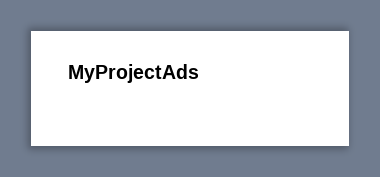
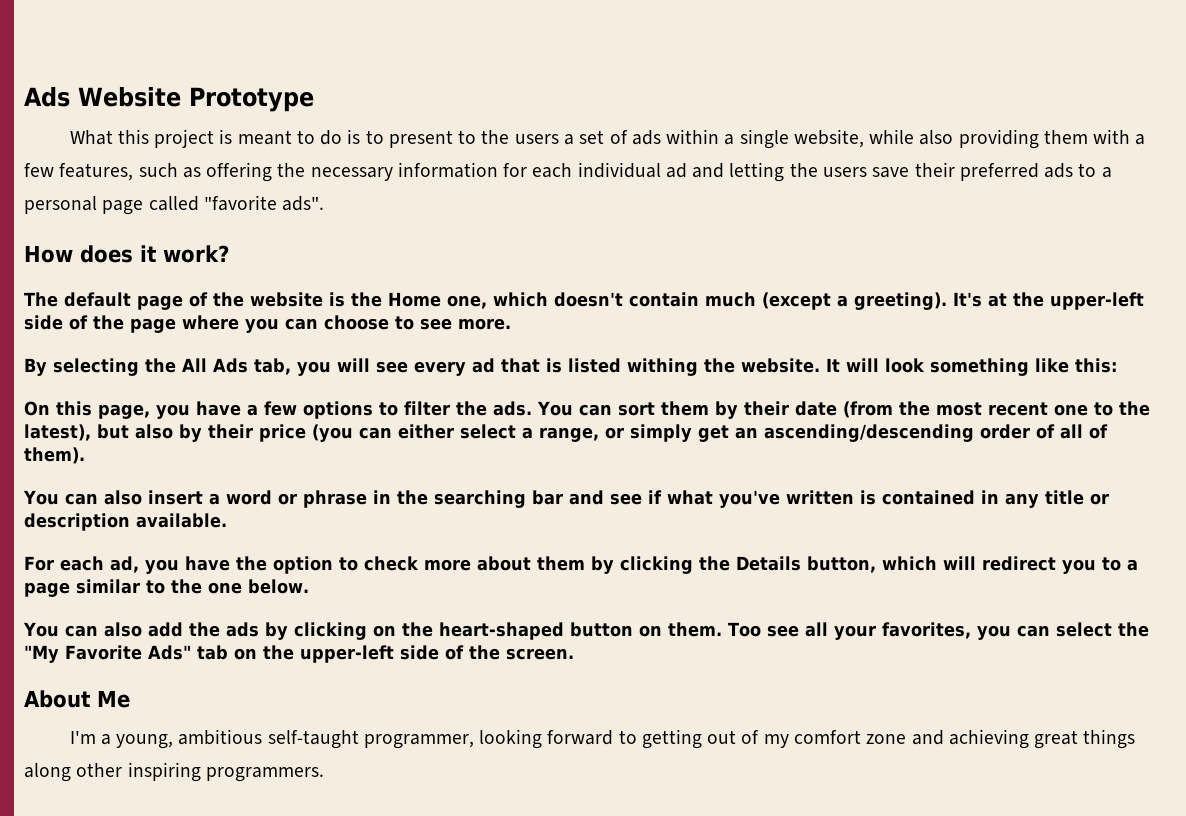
- MyProjectAds
+ Ads Website Prototype
+ What this project is meant to do is to present to the users a set of ads within a single website, while also providing them with a few features, such as offering the necessary information for each individual ad and letting the users save their preferred ads to a personal page called "favorite ads".
+ How does it work?
+ The default page of the website is the Home one, which doesn't contain much (except a greeting). It's at the upper-left side of the page where you can choose to see more.
+ By selecting the All Ads tab, you will see every ad that is listed withing the website. It will look something like this:
+ On this page, you have a few options to filter the ads. You can sort them by their date (from the most recent one to the latest), but also by their price (you can either select a range, or simply get an ascending/descending order of all of them).
+ You can also insert a word or phrase in the searching bar and see if what you've written is contained in any title or description available.
+ For each ad, you have the option to check more about them by clicking the Details button, which will redirect you to a page similar to the one below.
+ You can also add the ads by clicking on the heart-shaped button on them. Too see all your favorites, you can select the "My Favorite Ads" tab on the upper-left side of the screen.
+ About Me
+ I'm a young, ambitious self-taught programmer, looking forward to getting out of my comfort zone and achieving great things along other inspiring programmers.

